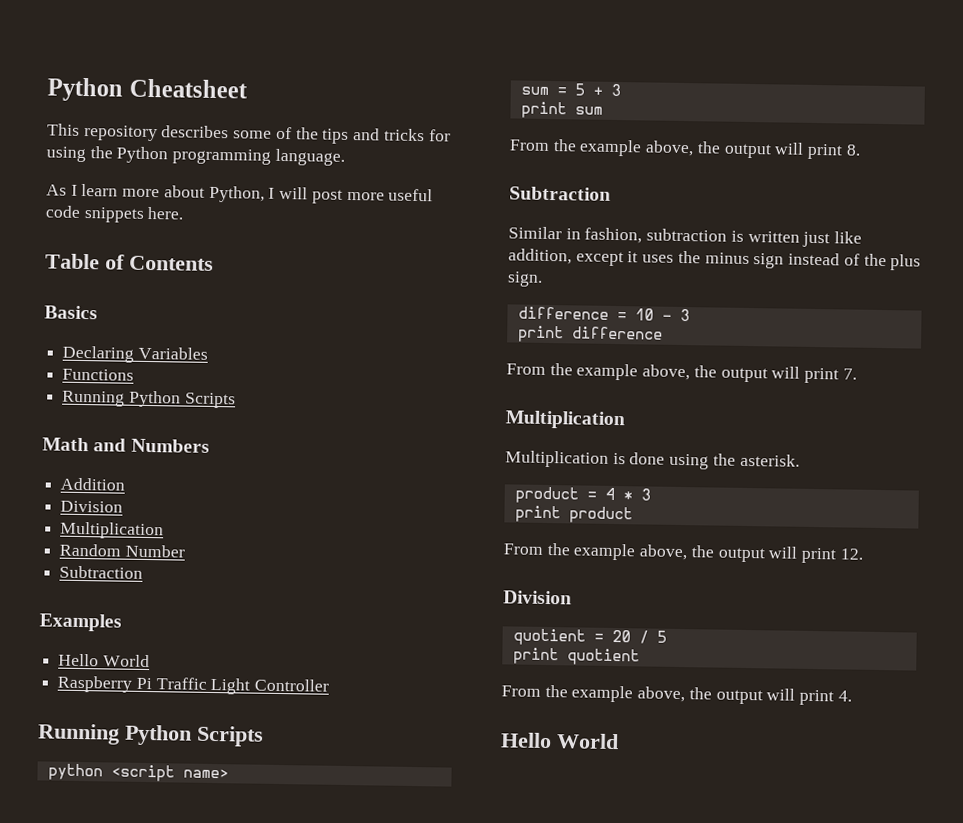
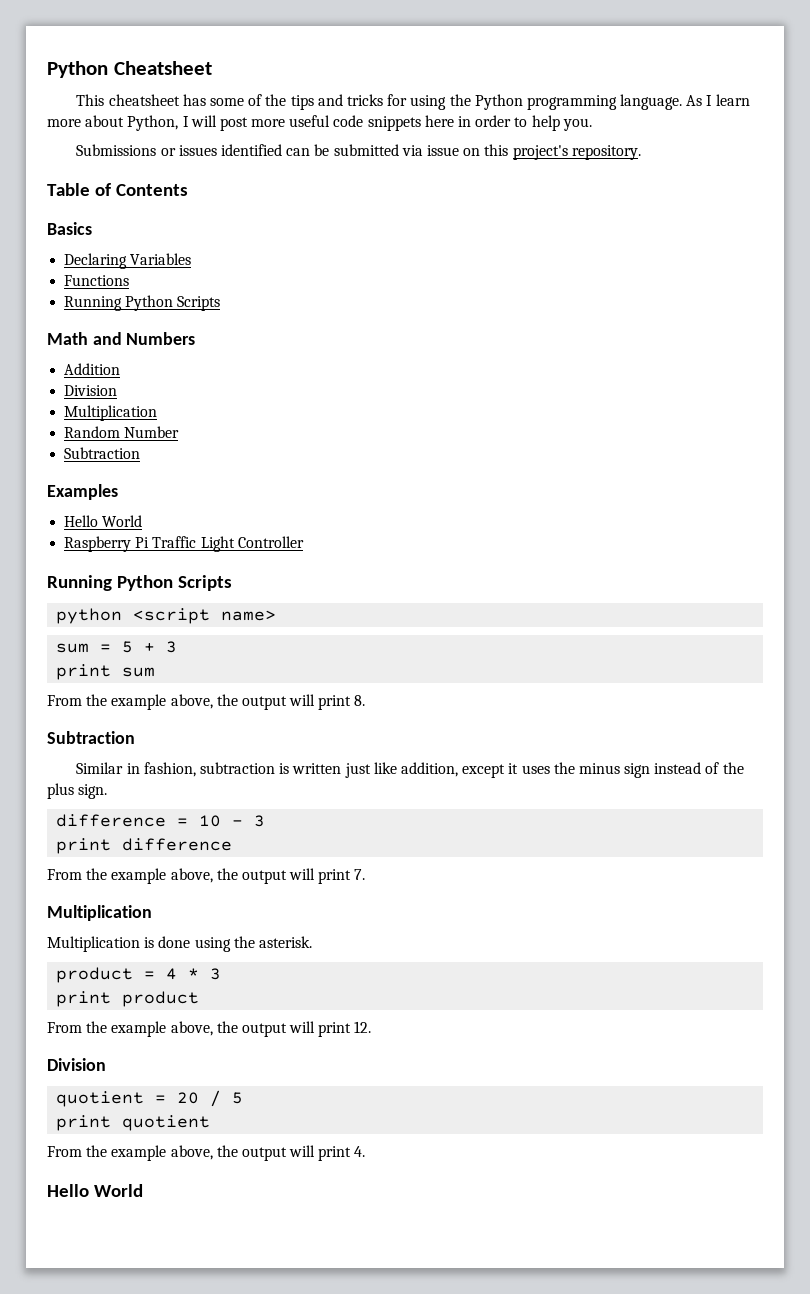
- This repository describes some of the tips and tricks for using the Python programming language.
- As I learn more about Python, I will post more useful code snippets here.
+ This cheatsheet has some of the tips and tricks for using the Python programming language. As I learn more about Python, I will post more useful code snippets here in order to help you.
+ Submissions or issues identified can be submitted via issue on this project's repository.

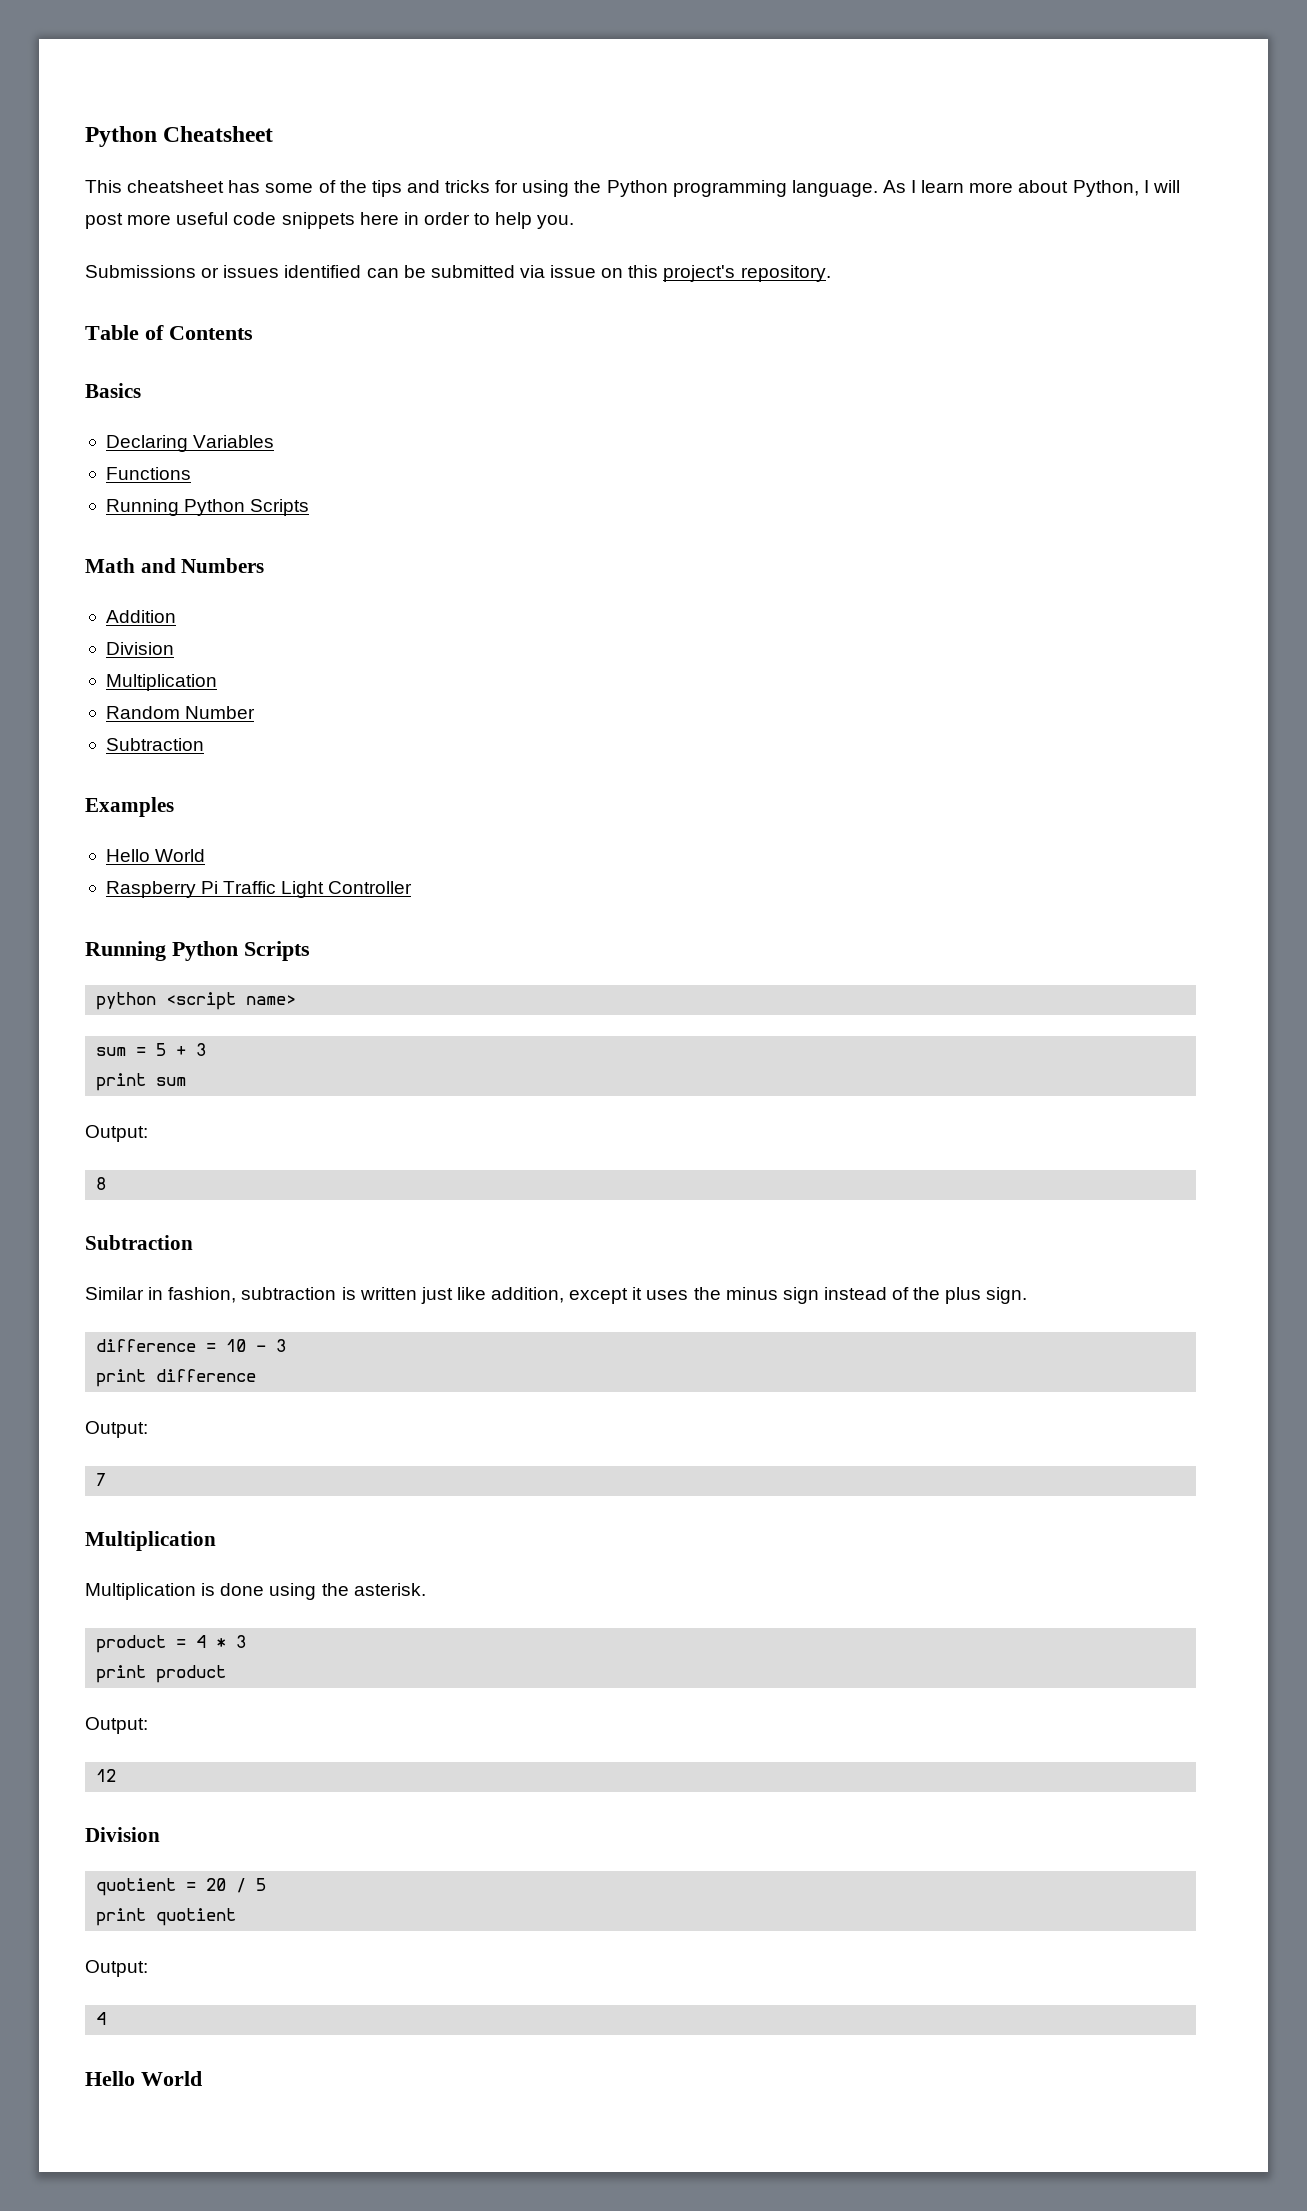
  print sum
- From the example above, the output will print 8.
+ Output:
+ 8
  print difference
- From the example above, the output will print 7.
+ Output:
+ 7
  print product
- From the example above, the output will print 12.
+ Output:
+ 12
  print quotient
- From the example above, the output will print 4.
+ Output:
+ 4

